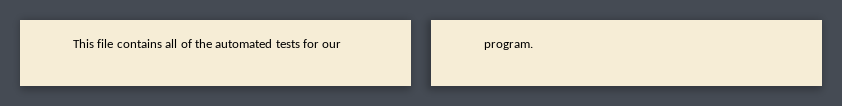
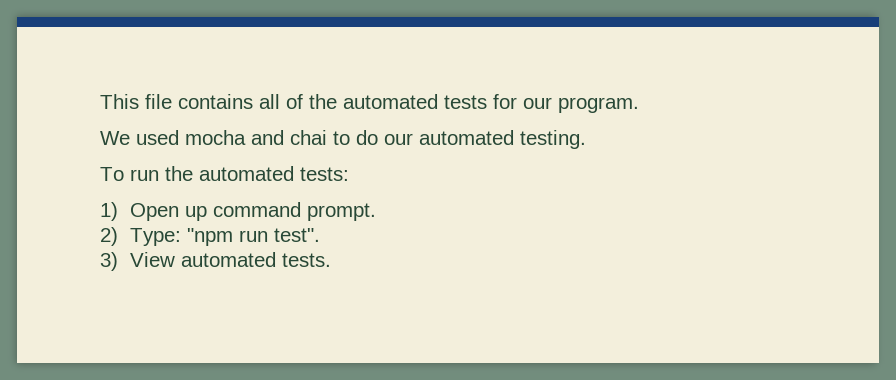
+ We used mocha and chai to do our automated testing.
+ To run the automated tests:
+ 1) Open up command prompt.
+ 2) Type: "npm run test".
+ 3) View automated tests.

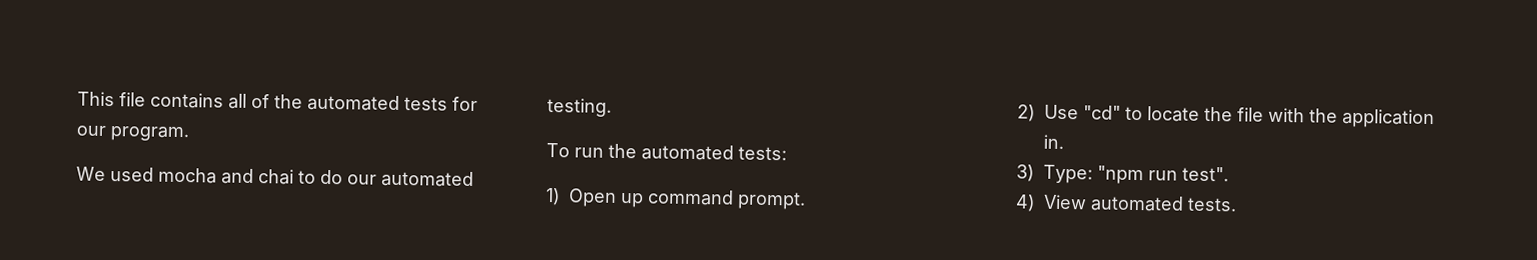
- 2) Type: "npm run test".
+ 2) Use "cd" to locate the file with the application in.
+ 3) Type: "npm run test".
- 3) View automated tests.
+ 4) View automated tests.

